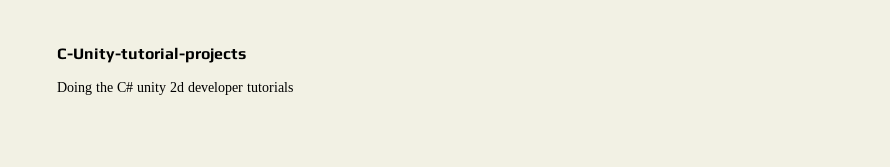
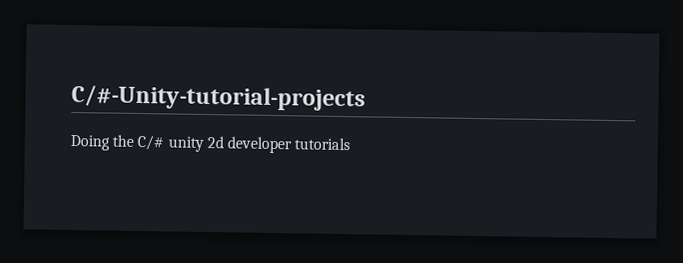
- C-Unity-tutorial-projects
+ C/#-Unity-tutorial-projects
- Doing the C# unity 2d developer tutorials
+ Doing the C/# unity 2d developer tutorials

